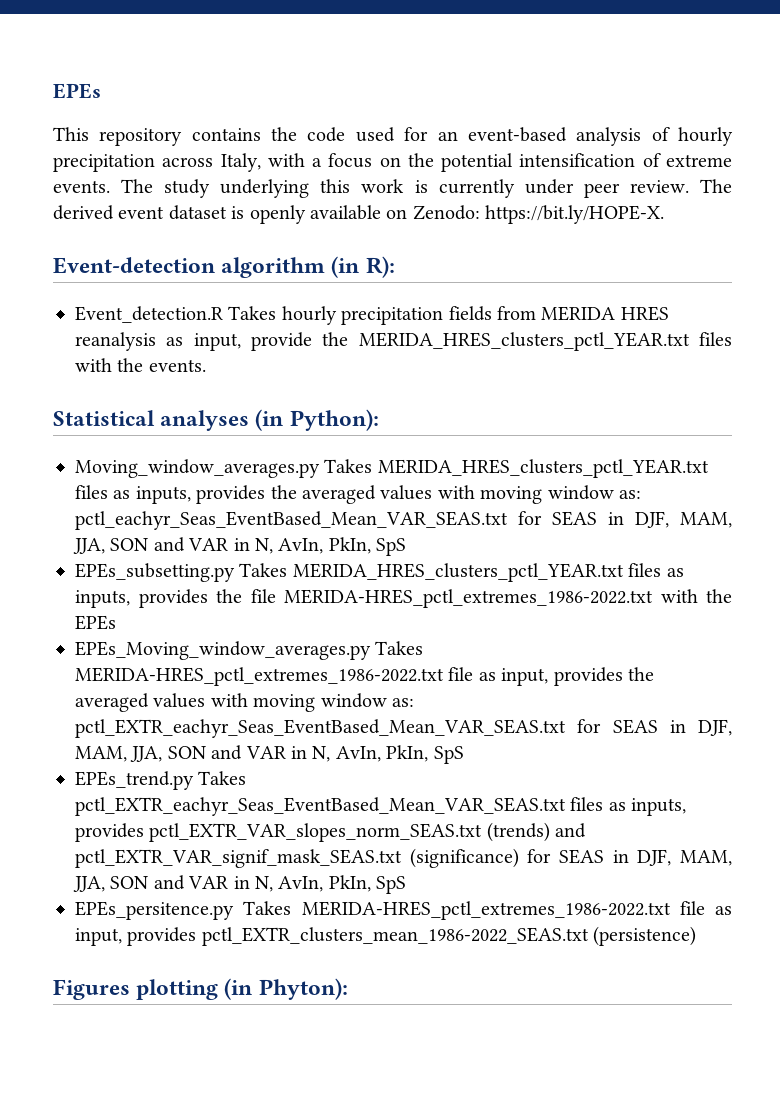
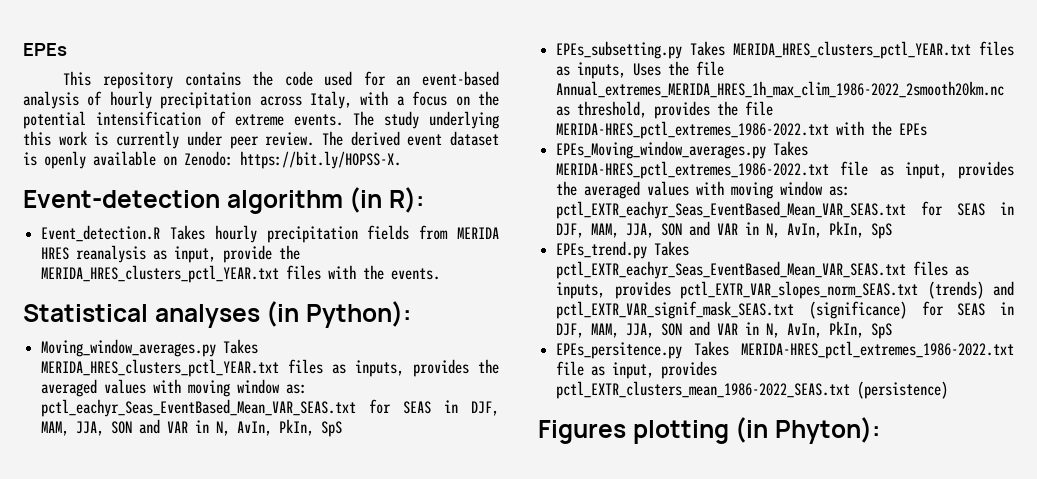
- The derived event dataset is openly available on Zenodo: https://bit.ly/HOPE-X.
+ The derived event dataset is openly available on Zenodo: https://bit.ly/HOPSS-X.
- EPEs_subsetting.py Takes MERIDA_HRES_clusters_pctl_YEAR.txt files as inputs, provides the file MERIDA-HRES_pctl_extremes_1986-2022.txt with the EPEs
+ EPEs_subsetting.py Takes MERIDA_HRES_clusters_pctl_YEAR.txt files as inputs, Uses the file Annual_extremes_MERIDA_HRES_1h_max_clim_1986-2022_2smooth20km.nc as threshold, provides the file MERIDA-HRES_pctl_extremes_1986-2022.txt with the EPEs

